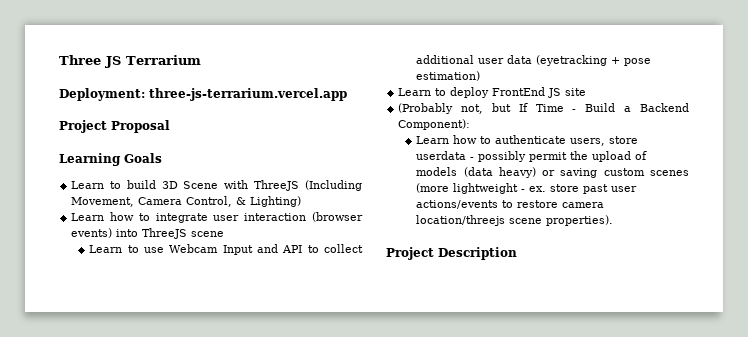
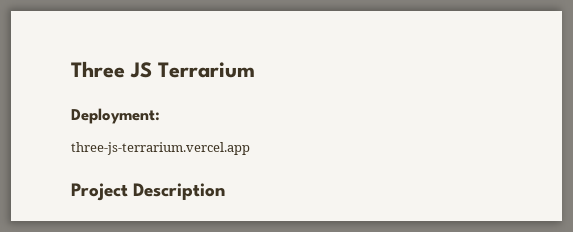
- Deployment: three-js-terrarium.vercel.app
+ Deployment:
+ three-js-terrarium.vercel.app
- Project Proposal
- Learning Goals
- Learn to build 3D Scene with ThreeJS (Including Movement, Camera Control, & Lighting)
- Learn how to integrate user interaction (browser events) into ThreeJS scene
- Learn to use Webcam Input and API to collect additional user data (eyetracking + pose estimation)
- Learn to deploy FrontEnd JS site
- (Probably not, but If Time - Build a Backend Component):
- Learn how to authenticate users, store userdata - possibly permit the upload of models (data heavy) or saving custom scenes (more lightweight - ex. store past user actions/events to restore camera location/threejs scene properties).

